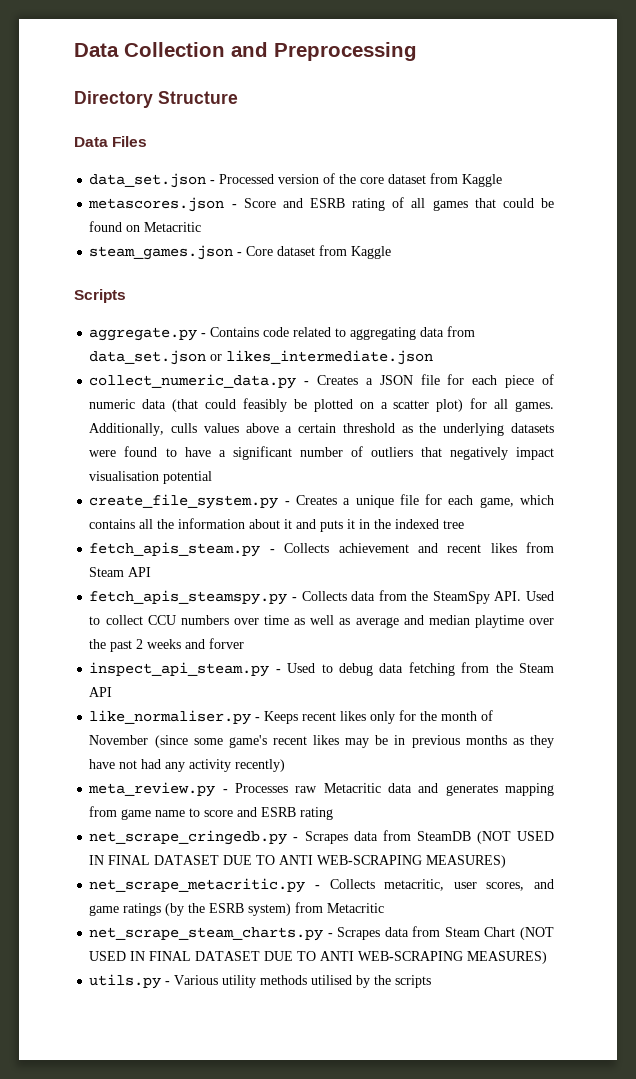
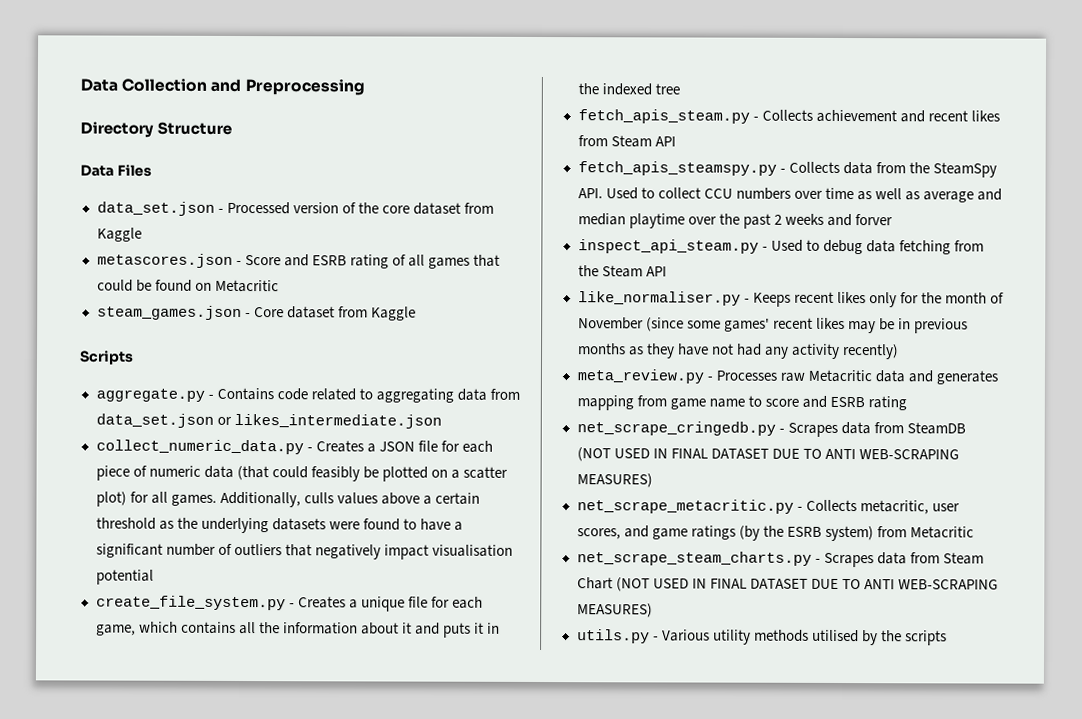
- like_normaliser.py - Keeps recent likes only for the month of November (since some game's recent likes may be in previous months as they have not had any activity recently)
+ like_normaliser.py - Keeps recent likes only for the month of November (since some games' recent likes may be in previous months as they have not had any activity recently)

